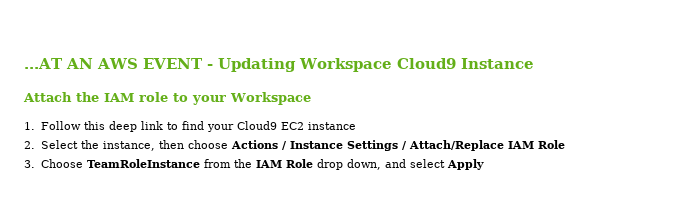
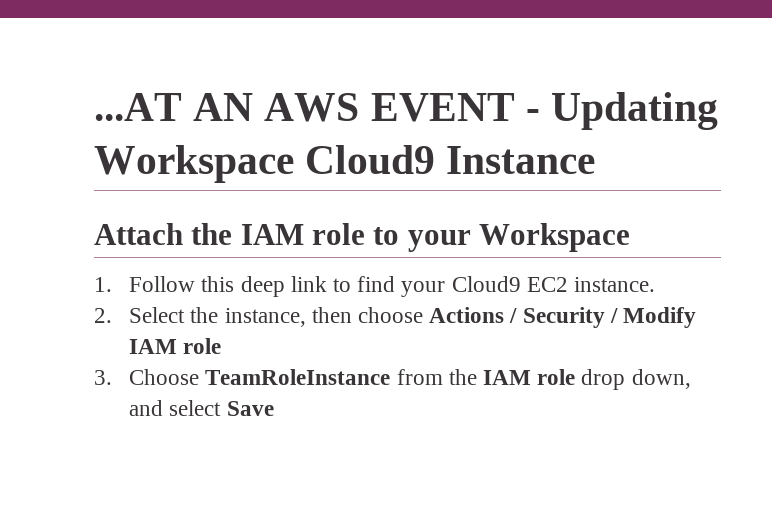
- 1. Follow this deep link to find your Cloud9 EC2 instance
+ 1. Follow this deep link to find your Cloud9 EC2 instance.
- 2. Select the instance, then choose Actions / Instance Settings / Attach/Replace IAM Role
+ 2. Select the instance, then choose Actions / Security / Modify IAM role
- 3. Choose TeamRoleInstance from the IAM Role drop down, and select Apply
+ 3. Choose TeamRoleInstance from the IAM role drop down, and select Save

